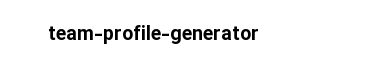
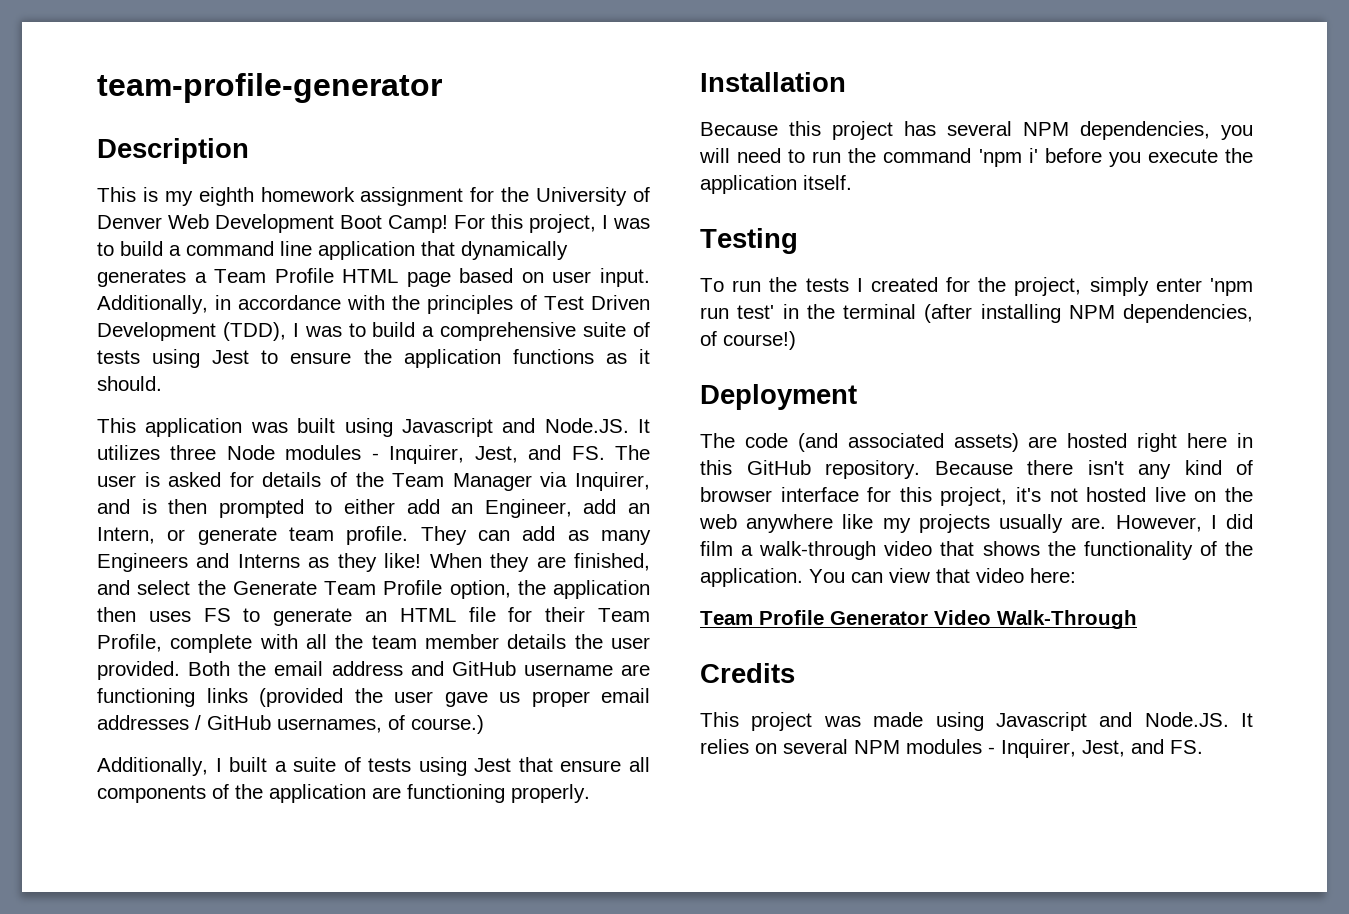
+ Description
+ This is my eighth homework assignment for the University of Denver Web Development Boot Camp! For this project, I was to build a command line application that dynamically generates a Team Profile HTML page based on user input. Additionally, in accordance with the principles of Test Driven Development (TDD), I was to build a comprehensive suite of tests using Jest to ensure the application functions as it should.
+ This application was built using Javascript and Node.JS. It utilizes three Node modules - Inquirer, Jest, and FS. The user is asked for details of the Team Manager via Inquirer, and is then prompted to either add an Engineer, add an Intern, or generate team profile. They can add as many Engineers and Interns as they like! When they are finished, and select the Generate Team Profile option, the application then uses FS to generate an HTML file for their Team Profile, complete with all the team member details the user provided. Both the email address and GitHub username are functioning links (provided the user gave us proper email addresses / GitHub usernames, of course.)
+ Additionally, I built a suite of tests using Jest that ensure all components of the application are functioning properly.
+ Installation
+ Because this project has several NPM dependencies, you will need to run the command 'npm i' before you execute the application itself.
+ Testing
+ To run the tests I created for the project, simply enter 'npm run test' in the terminal (after installing NPM dependencies, of course!)
+ Deployment
+ The code (and associated assets) are hosted right here in this GitHub repository. Because there isn't any kind of browser interface for this project, it's not hosted live on the web anywhere like my projects usually are. However, I did film a walk-through video that shows the functionality of the application. You can view that video here:
+ Team Profile Generator Video Walk-Through
+ Credits
+ This project was made using Javascript and Node.JS. It relies on several NPM modules - Inquirer, Jest, and FS.

